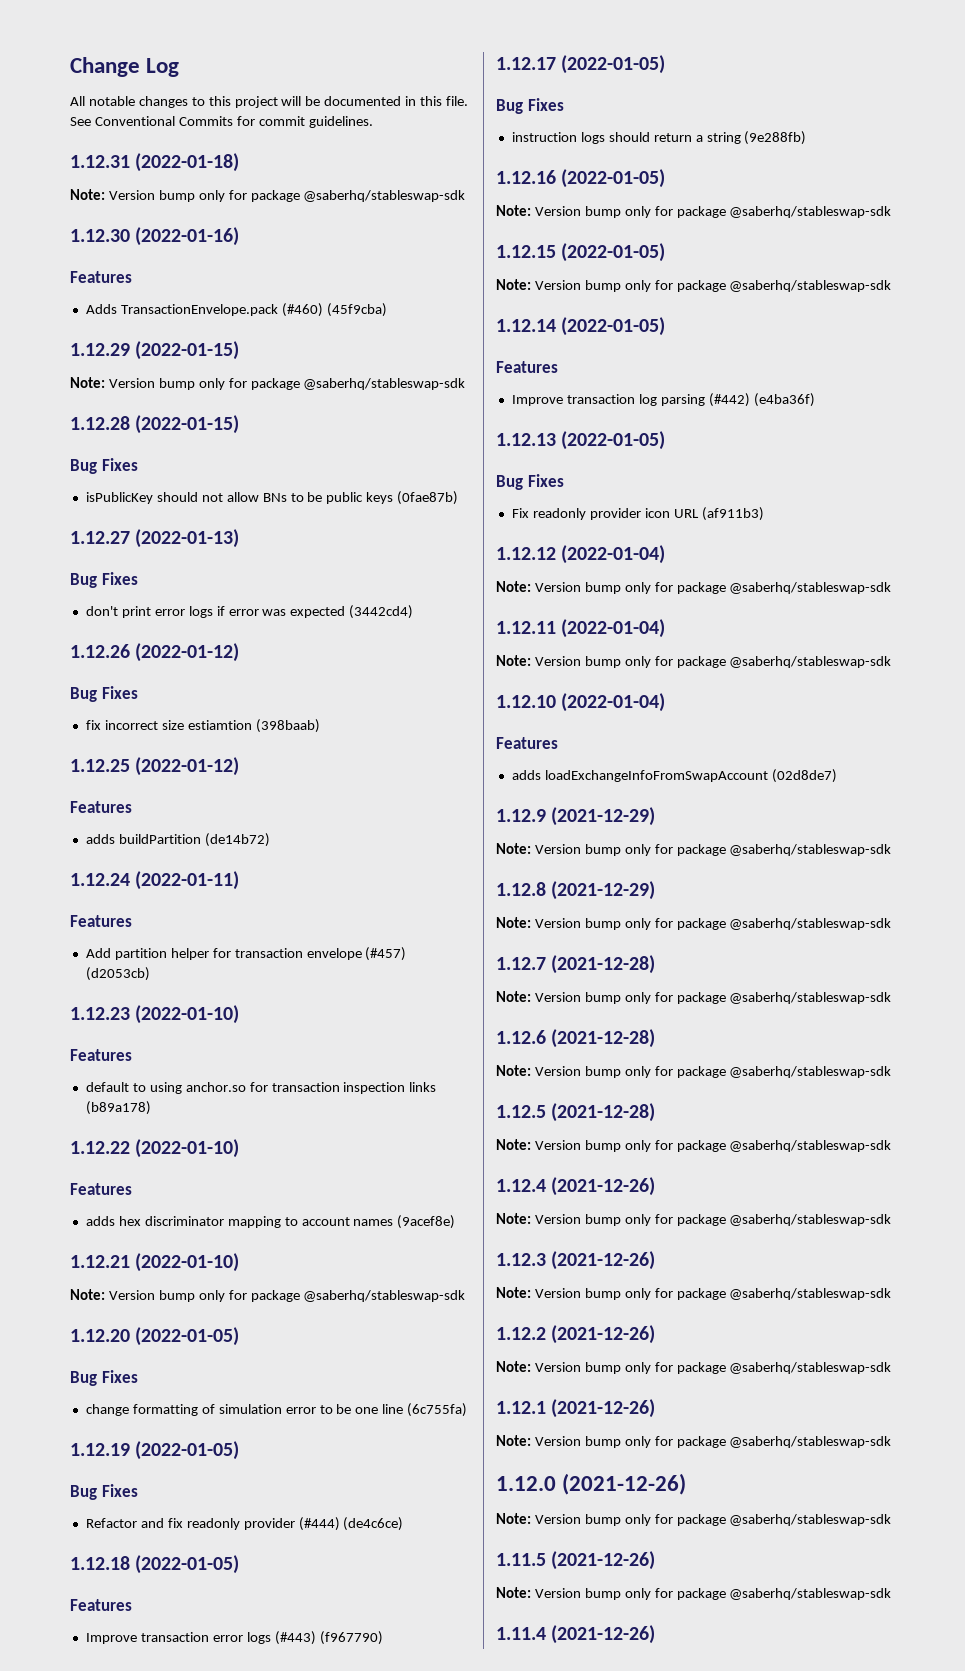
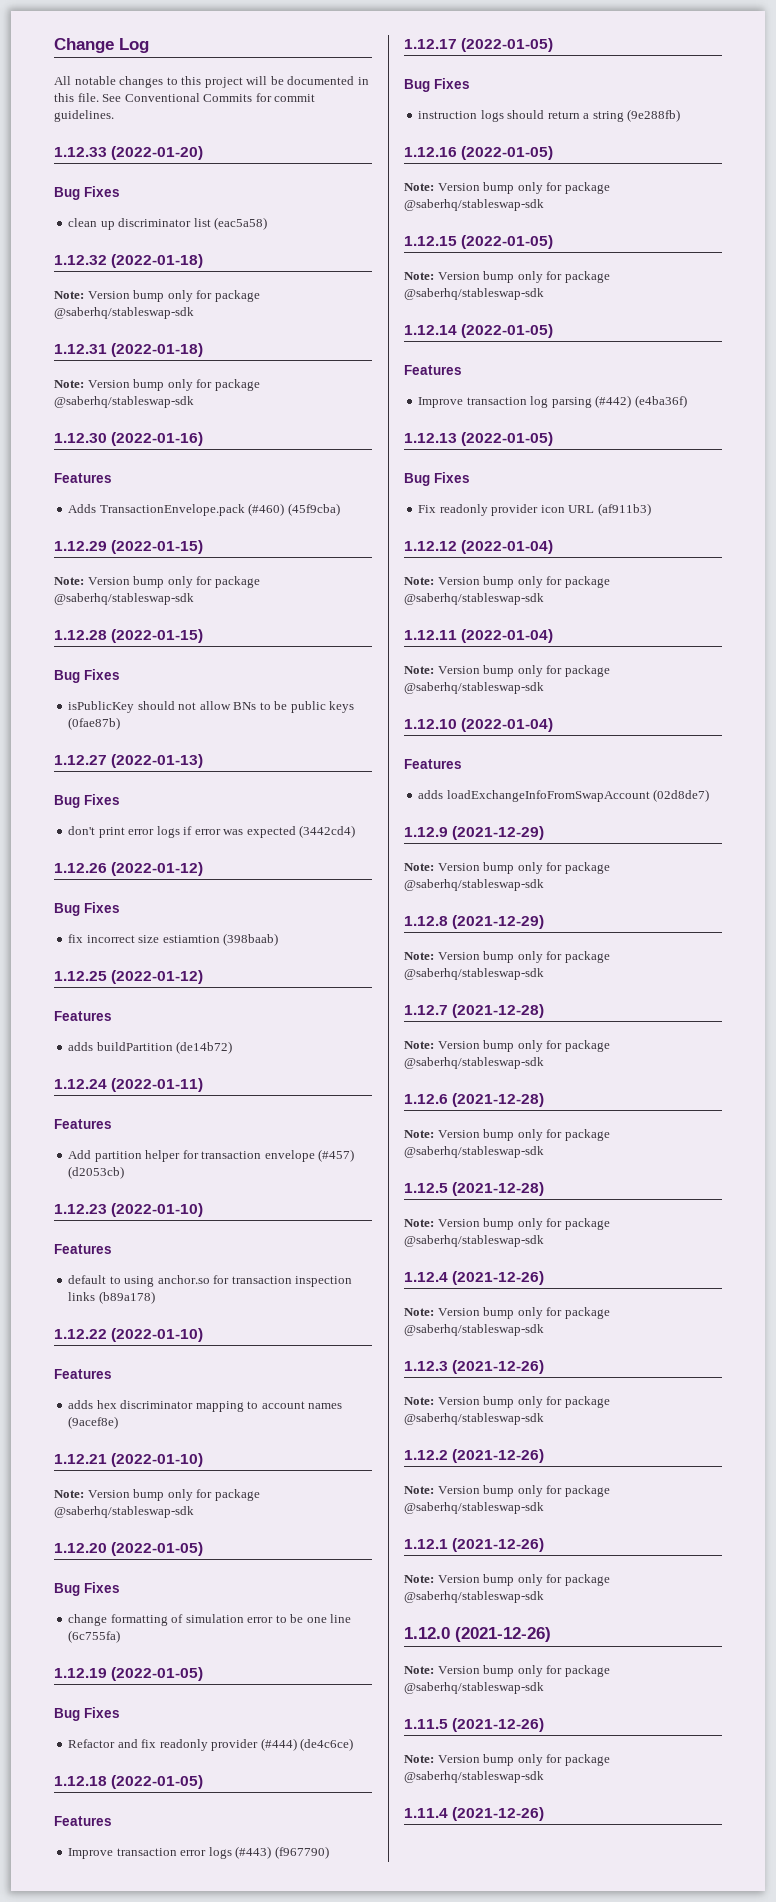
+ 1.12.33 (2022-01-20)
+ Bug Fixes
+ clean up discriminator list (eac5a58)
+ 1.12.32 (2022-01-18)
+ Note: Version bump only for package @saberhq/stableswap-sdk

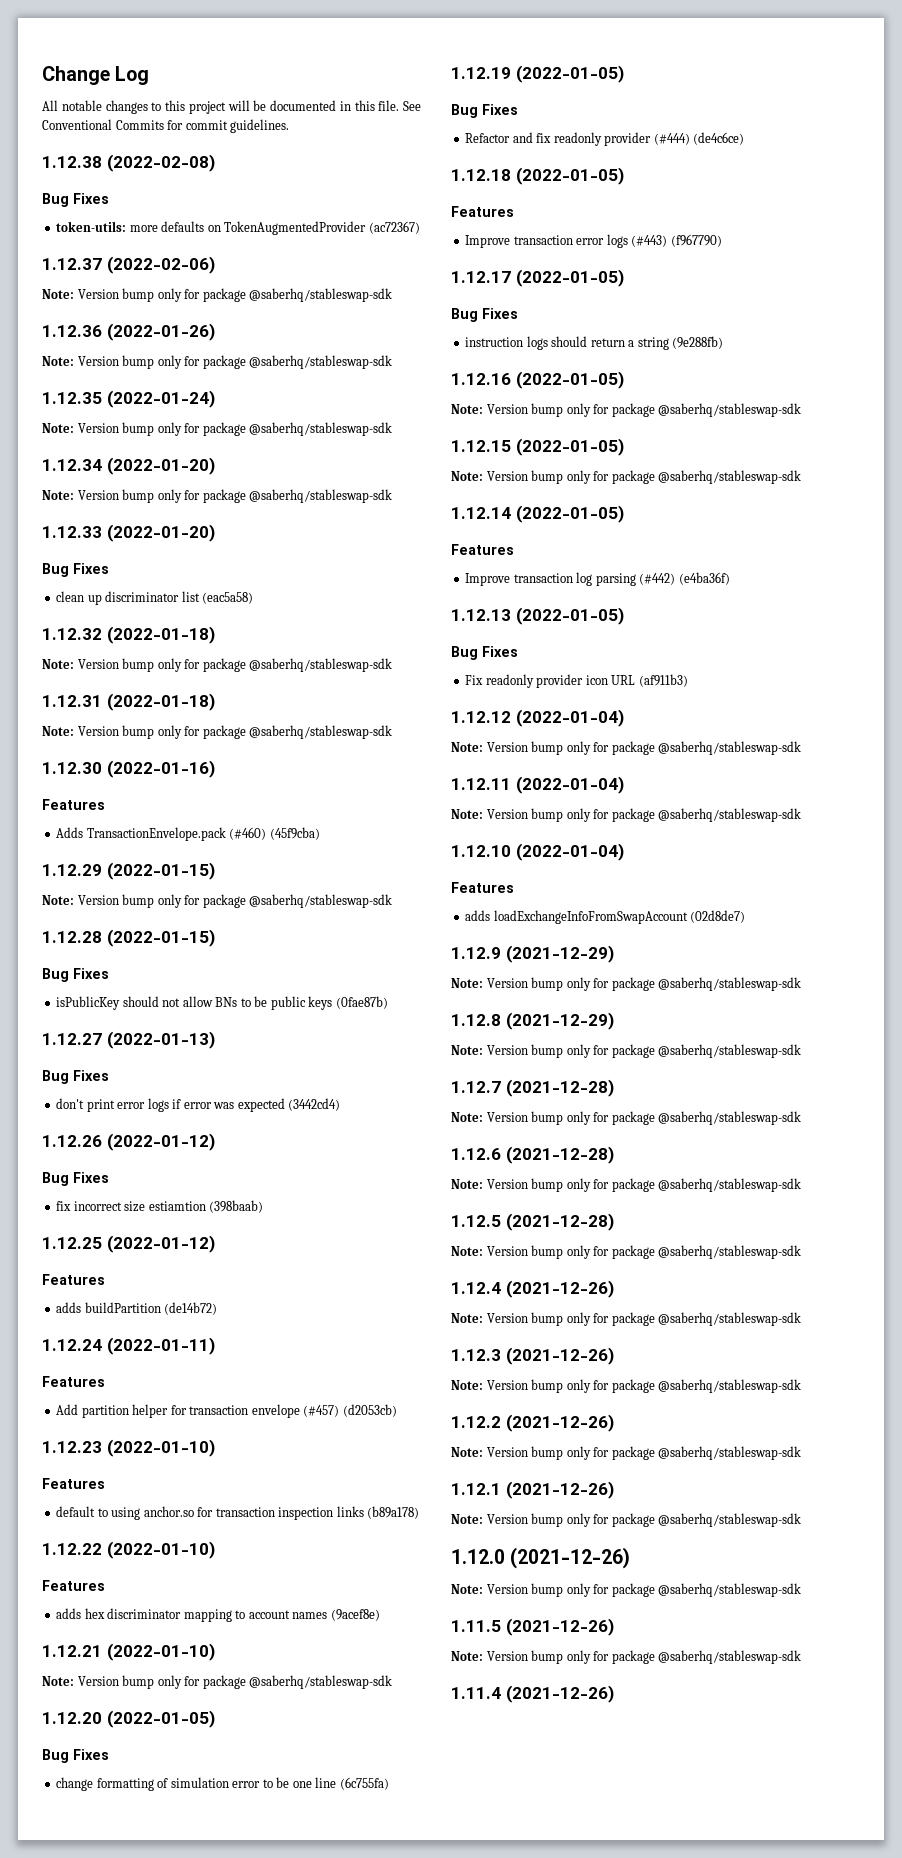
+ 1.12.38 (2022-02-08)
+ Bug Fixes
+ token-utils: more defaults on TokenAugmentedProvider (ac72367)
+ 1.12.37 (2022-02-06)
+ Note: Version bump only for package @saberhq/stableswap-sdk
+ 1.12.36 (2022-01-26)
+ Note: Version bump only for package @saberhq/stableswap-sdk
+ 1.12.35 (2022-01-24)
+ Note: Version bump only for package @saberhq/stableswap-sdk
+ 1.12.34 (2022-01-20)
+ Note: Version bump only for package @saberhq/stableswap-sdk

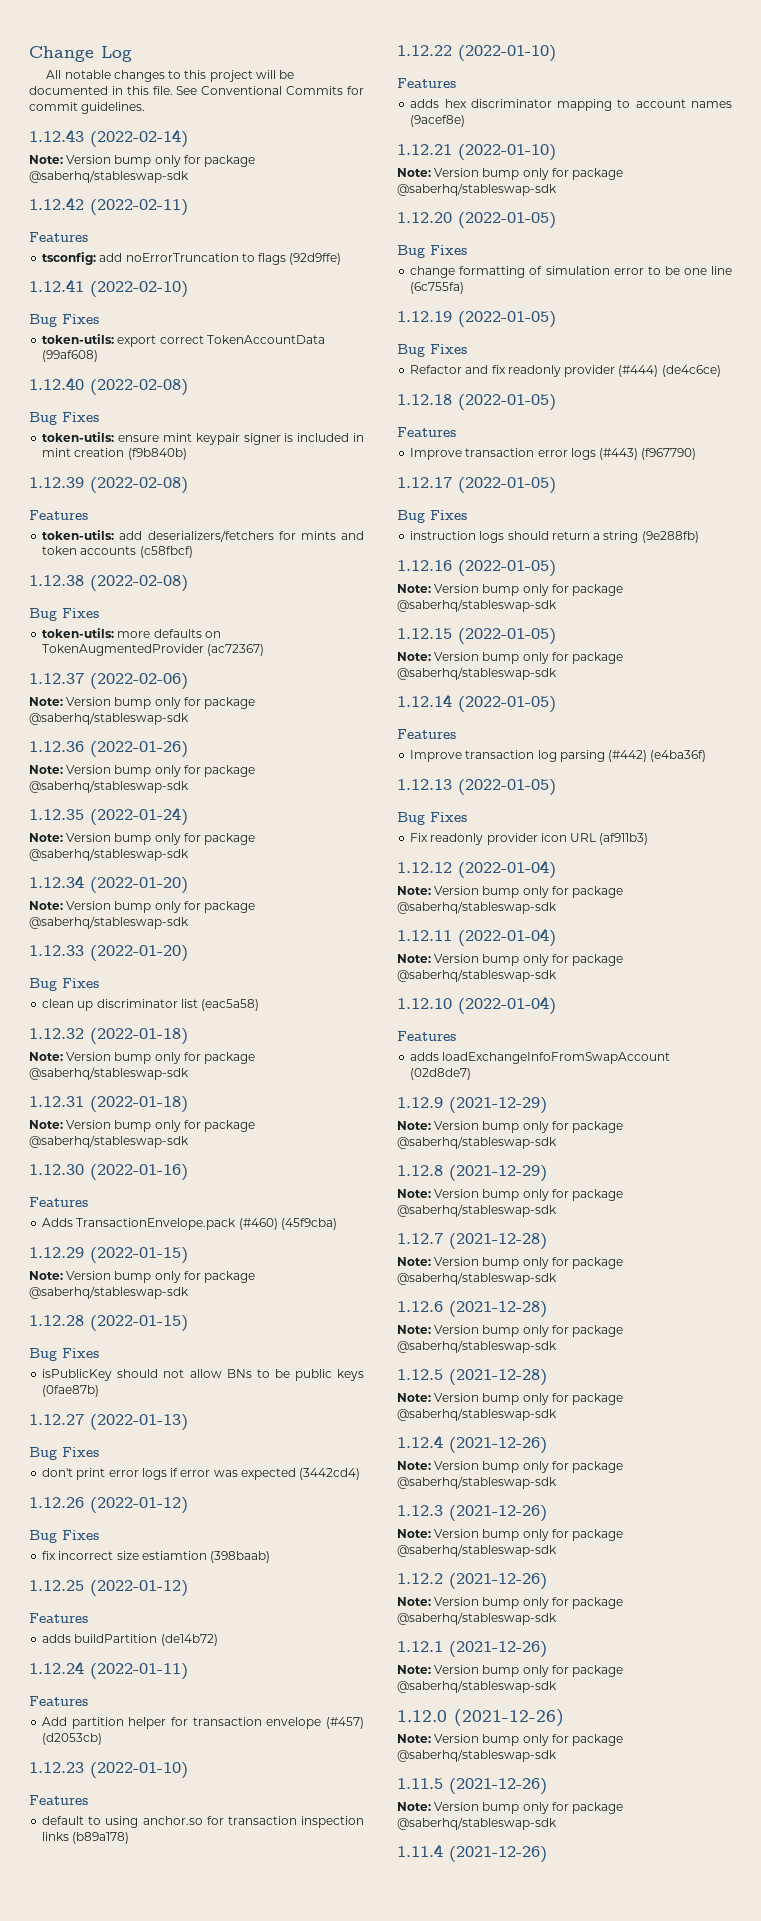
+ 1.12.43 (2022-02-14)
+ Note: Version bump only for package @saberhq/stableswap-sdk
+ 1.12.42 (2022-02-11)
+ Features
+ tsconfig: add noErrorTruncation to flags (92d9ffe)
+ 1.12.41 (2022-02-10)
+ Bug Fixes
+ token-utils: export correct TokenAccountData (99af608)
+ 1.12.40 (2022-02-08)
+ Bug Fixes
+ token-utils: ensure mint keypair signer is included in mint creation (f9b840b)
+ 1.12.39 (2022-02-08)
+ Features
+ token-utils: add deserializers/fetchers for mints and token accounts (c58fbcf)

